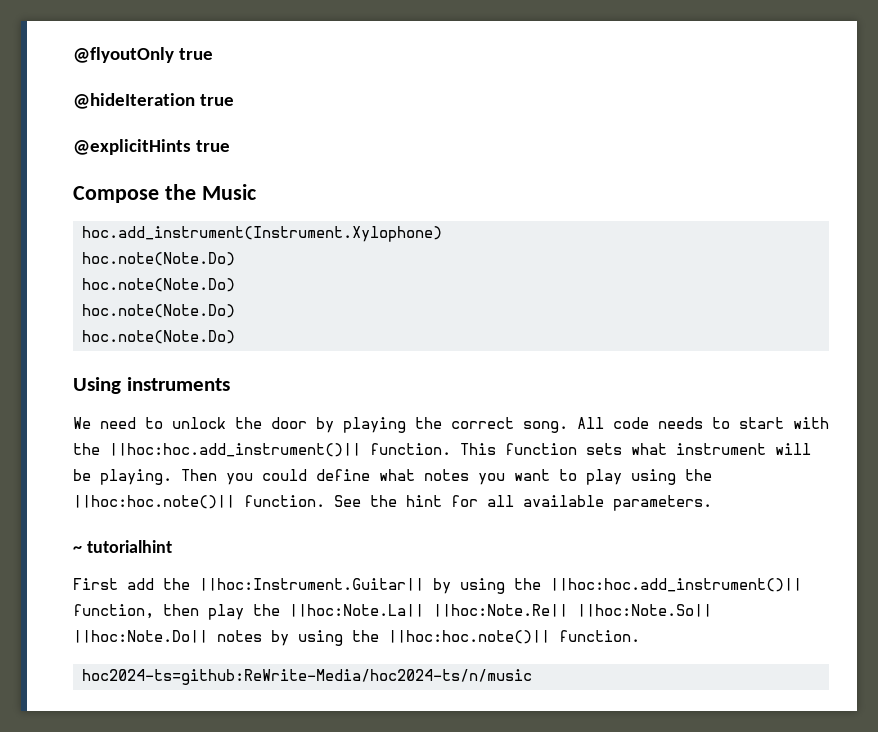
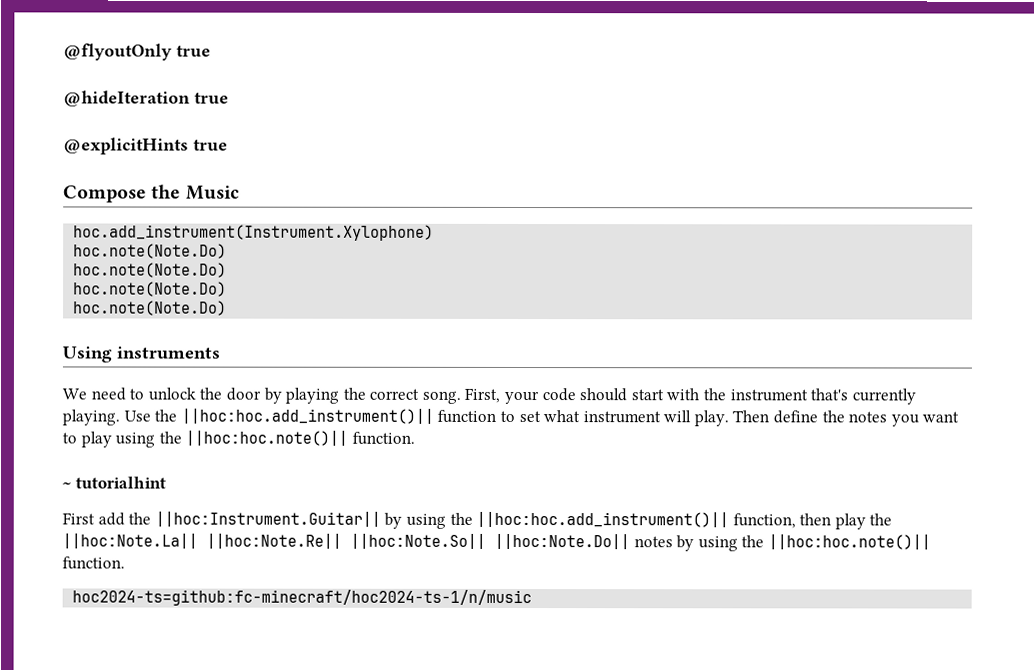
- All code needs to start with the ||hoc:hoc.add_instrument()|| function. This function sets what instrument will be playing. Then you could define what notes you want to play using the ||hoc:hoc.note()|| function. See the hint for all available parameters.
+ First, your code should start with the instrument that's currently playing. Use the ||hoc:hoc.add_instrument()|| function to set what instrument will play. Then define the notes you want to play using the ||hoc:hoc.note()|| function.
- hoc2024-ts=github:ReWrite-Media/hoc2024-ts/n/music
+ hoc2024-ts=github:fc-minecraft/hoc2024-ts-1/n/music

